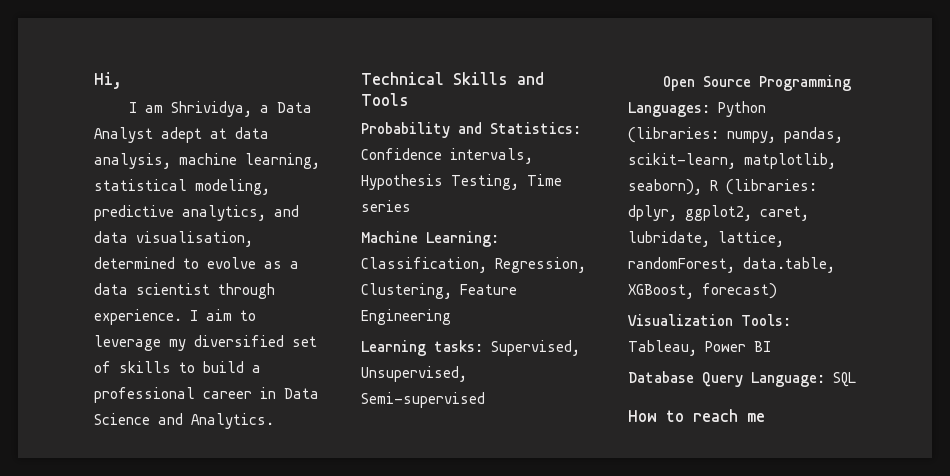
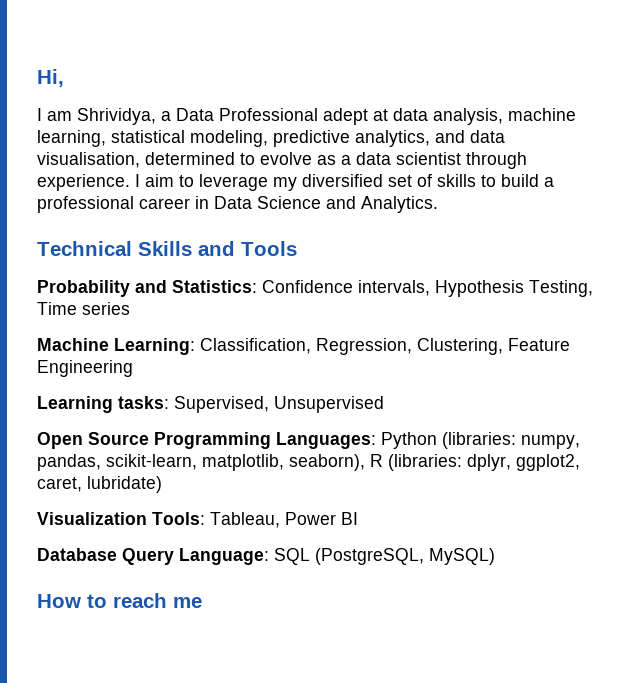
- I am Shrividya, a Data Analyst adept at data analysis, machine learning, statistical modeling, predictive analytics, and data visualisation, determined to evolve as a data scientist through experience.
+ I am Shrividya, a Data Professional adept at data analysis, machine learning, statistical modeling, predictive analytics, and data visualisation, determined to evolve as a data scientist through experience.
- Learning tasks: Supervised, Unsupervised, Semi-supervised
+ Learning tasks: Supervised, Unsupervised
- Open Source Programming Languages: Python (libraries: numpy, pandas, scikit-learn, matplotlib, seaborn), R (libraries: dplyr, ggplot2, caret, lubridate, lattice, randomForest, data.table, XGBoost, forecast)
+ Open Source Programming Languages: Python (libraries: numpy, pandas, scikit-learn, matplotlib, seaborn), R (libraries: dplyr, ggplot2, caret, lubridate)
- Database Query Language: SQL
+ Database Query Language: SQL (PostgreSQL, MySQL)

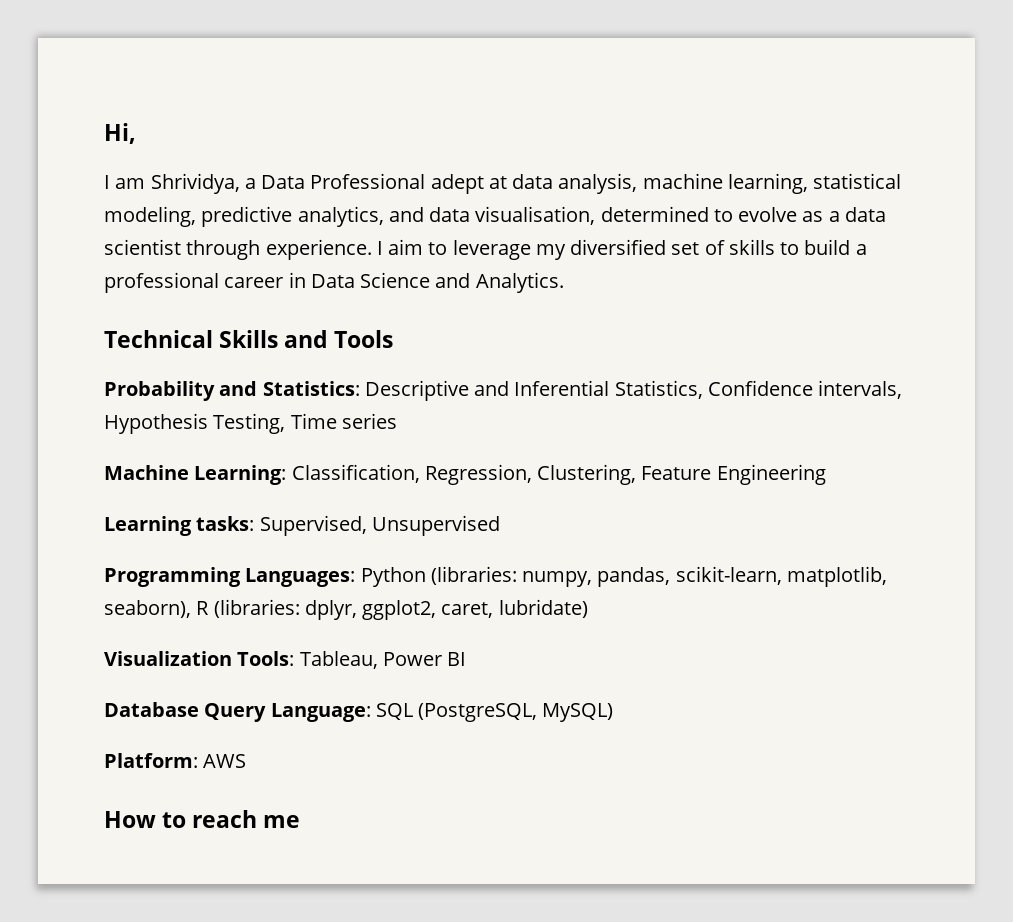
- Probability and Statistics: Confidence intervals, Hypothesis Testing, Time series
+ Probability and Statistics: Descriptive and Inferential Statistics, Confidence intervals, Hypothesis Testing, Time series
- Open Source Programming Languages: Python (libraries: numpy, pandas, scikit-learn, matplotlib, seaborn), R (libraries: dplyr, ggplot2, caret, lubridate)
+ Programming Languages: Python (libraries: numpy, pandas, scikit-learn, matplotlib, seaborn), R (libraries: dplyr, ggplot2, caret, lubridate)
+ Platform: AWS

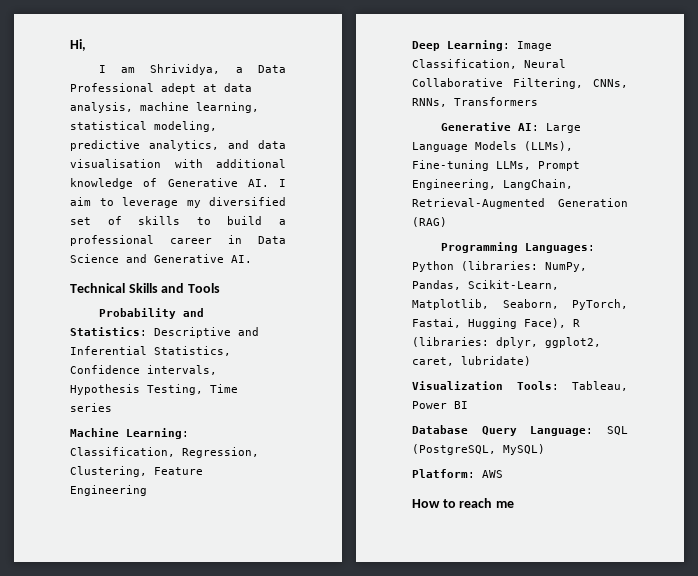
- I am Shrividya, a Data Professional adept at data analysis, machine learning, statistical modeling, predictive analytics, and data visualisation, determined to evolve as a data scientist through experience. I aim to leverage my diversified set of skills to build a professional career in Data Science and Analytics.
+ I am Shrividya, a Data Professional adept at data analysis, machine learning, statistical modeling, predictive analytics, and data visualisation with additional knowledge of Generative AI. I aim to leverage my diversified set of skills to build a professional career in Data Science and Generative AI.
- Learning tasks: Supervised, Unsupervised
- Programming Languages: Python (libraries: numpy, pandas, scikit-learn, matplotlib, seaborn), R (libraries: dplyr, ggplot2, caret, lubridate)
+ Deep Learning: Image Classification, Neural Collaborative Filtering, CNNs, RNNs, Transformers
+ Generative AI: Large Language Models (LLMs), Fine-tuning LLMs, Prompt Engineering, LangChain, Retrieval-Augmented Generation (RAG)
+ Programming Languages: Python (libraries: NumPy, Pandas, Scikit-Learn, Matplotlib, Seaborn, PyTorch, Fastai, Hugging Face), R (libraries: dplyr, ggplot2, caret, lubridate)

